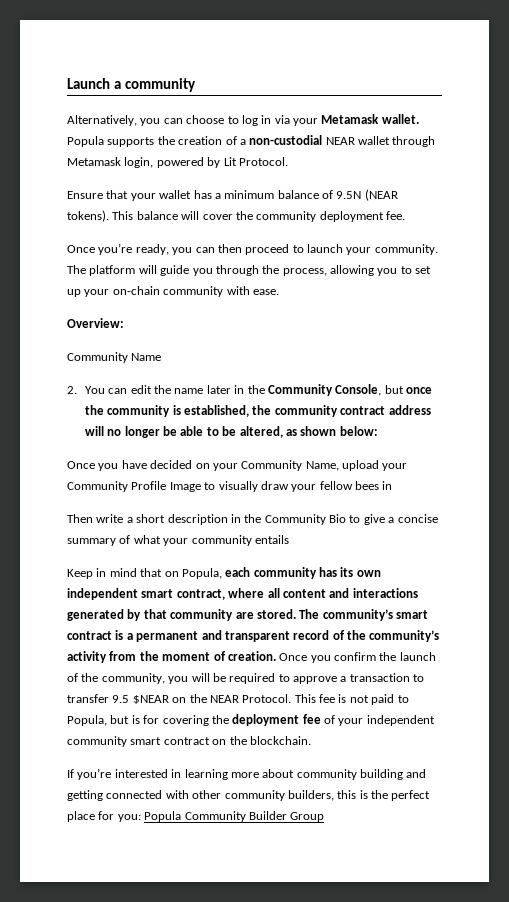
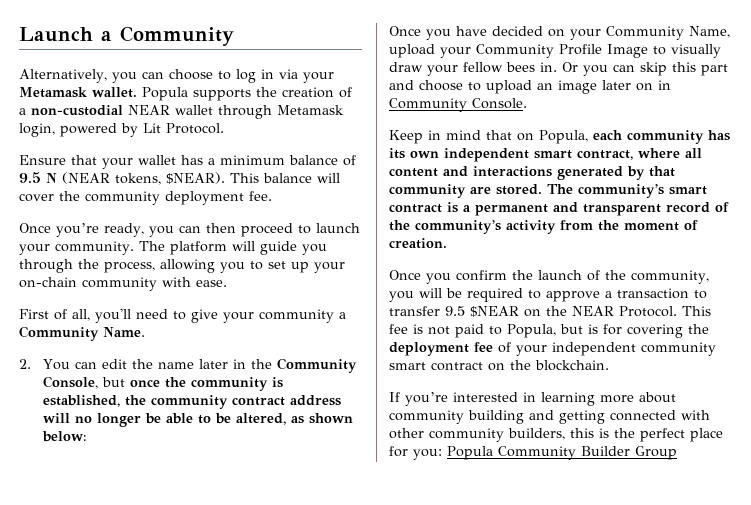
- Launch a community
+ Launch a Community
- Ensure that your wallet has a minimum balance of 9.5N (NEAR tokens).
+ Ensure that your wallet has a minimum balance of 9.5 N (NEAR tokens, $NEAR).
- Overview:
- Community Name
+ First of all, you'll need to give your community a Community Name.
- Once you have decided on your Community Name, upload your Community Profile Image to visually draw your fellow bees in
- Then write a short description in the Community Bio to give a concise summary of what your community entails
+ Once you have decided on your Community Name, upload your Community Profile Image to visually draw your fellow bees in. Or you can skip this part and choose to upload an image later on in Community Console.
- The community’s smart contract is a permanent and transparent record of the community’s activity from the moment of creation. Once you confirm the launch of the community, you will be required to approve a transaction to transfer 9.5 $NEAR on the NEAR Protocol.
+ The community’s smart contract is a permanent and transparent record of the community’s activity from the moment of creation.
+ Once you confirm the launch of the community, you will be required to approve a transaction to transfer 9.5 $NEAR on the NEAR Protocol.

